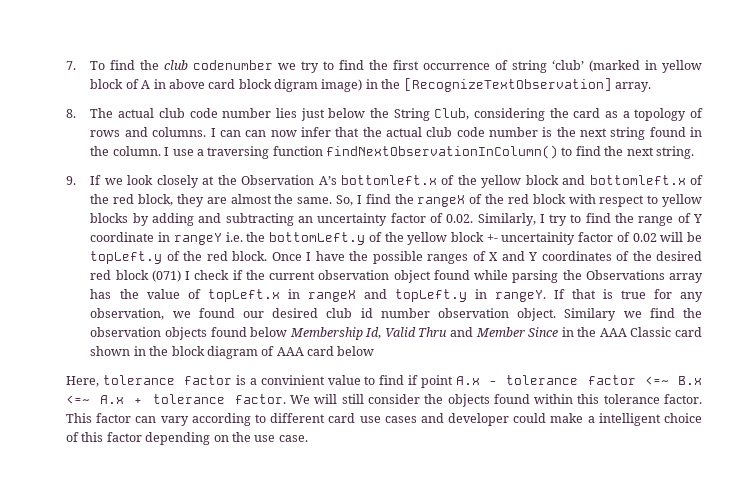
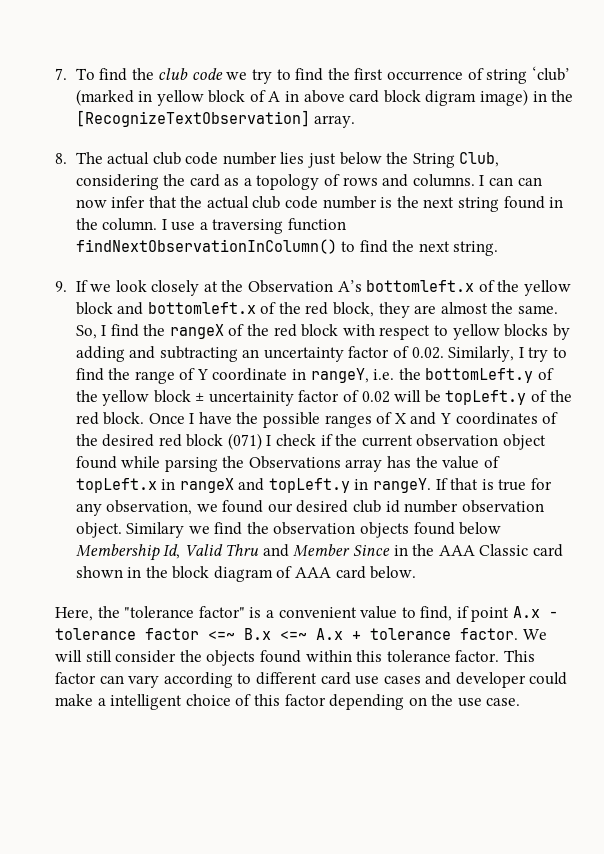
- 7. To find the club codenumber we try to find the first occurrence of string ‘club’ (marked in yellow block of A in above card block digram image) in the [RecognizeTextObservation] array.
+ 7. To find the club code we try to find the first occurrence of string ‘club’ (marked in yellow block of A in above card block digram image) in the [RecognizeTextObservation] array.
- So, I find the rangeX of the red block with respect to yellow blocks by adding and subtracting an uncertainty factor of 0.02. Similarly, I try to find the range of Y coordinate in rangeY i.e. the bottomLeft.y of the yellow block +- uncertainity factor of 0.02 will be topLeft.y of the red block.
+ So, I find the rangeX of the red block with respect to yellow blocks by adding and subtracting an uncertainty factor of 0.02. Similarly, I try to find the range of Y coordinate in rangeY, i.e. the bottomLeft.y of the yellow block ± uncertainity factor of 0.02 will be topLeft.y of the red block.
- Similary we find the observation objects found below Membership Id, Valid Thru and Member Since in the AAA Classic card shown in the block diagram of AAA card below
+ Similary we find the observation objects found below Membership Id, Valid Thru and Member Since in the AAA Classic card shown in the block diagram of AAA card below.
- Here, tolerance factor is a convinient value to find if point A.x - tolerance factor <=~ B.x <=~ A.x + tolerance factor.
+ Here, the "tolerance factor" is a convenient value to find, if point A.x - tolerance factor <=~ B.x <=~ A.x + tolerance factor.

